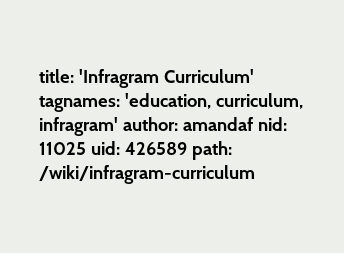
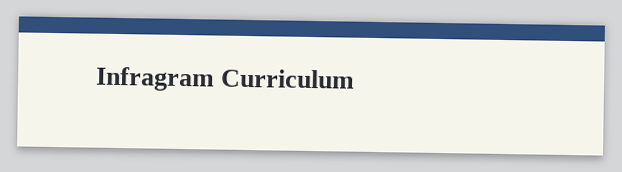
- title: 'Infragram Curriculum' tagnames: 'education, curriculum, infragram' author: amandaf nid: 11025 uid: 426589 path: /wiki/infragram-curriculum
+ Infragram Curriculum

